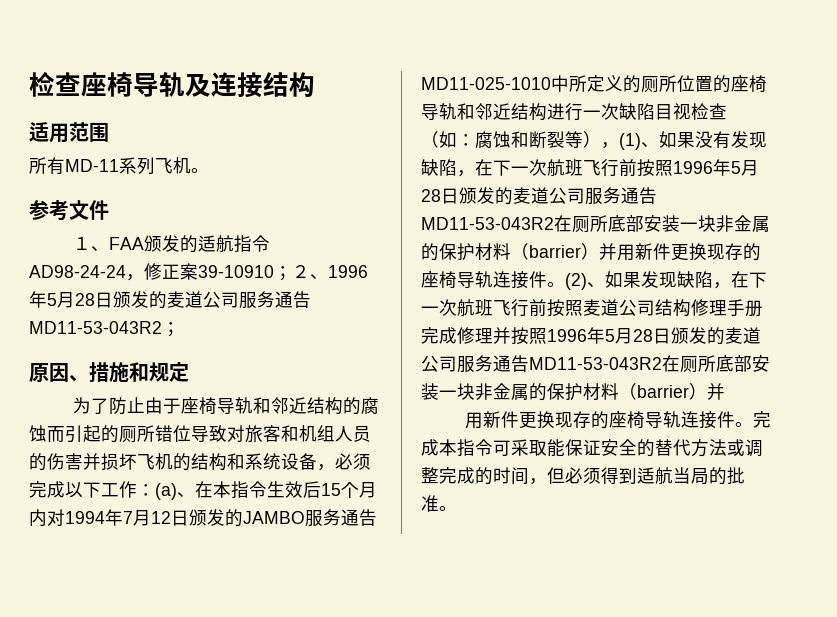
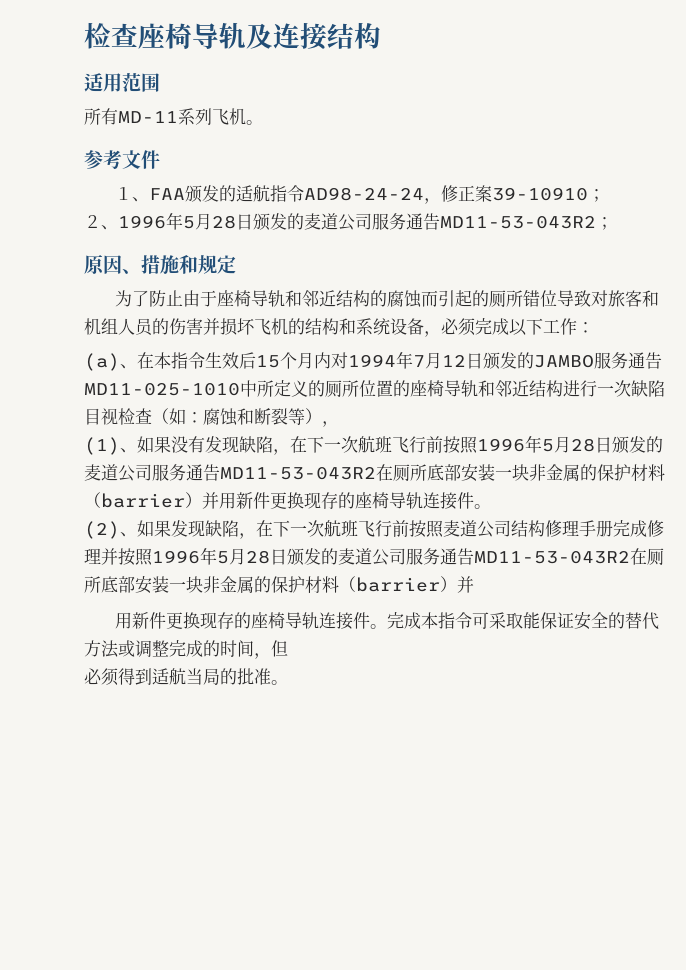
- １、FAA颁发的适航指令AD98-24-24，修正案39-10910；２、1996年5月28日颁发的麦道公司服务通告MD11-53-043R2；
+ １、FAA颁发的适航指令AD98-24-24，修正案39-10910；
+ ２、1996年5月28日颁发的麦道公司服务通告MD11-53-043R2；
- 为了防止由于座椅导轨和邻近结构的腐蚀而引起的厕所错位导致对旅客和机组人员的伤害并损坏飞机的结构和系统设备，必须完成以下工作：(a)、在本指令生效后15个月内对1994年7月12日颁发的JAMBO服务通告MD11-025-1010中所定义的厕所位置的座椅导轨和邻近结构进行一次缺陷目视检查（如：
+ 为了防止由于座椅导轨和邻近结构的腐蚀而引起的厕所错位导致对旅客和机组人员的伤害并损坏飞机的结构和系统设备，必须完成以下工作：
+ (a)、在本指令生效后15个月内对1994年7月12日颁发的JAMBO服务通告MD11-025-1010中所定义的厕所位置的座椅导轨和邻近结构进行一次缺陷目视检查（如：
- 腐蚀和断裂等），(1)、如果没有发现缺陷，在下一次航班飞行前按照1996年5月28日颁发的麦道公司服务通告MD11-53-043R2在厕所底部安装一块非金属的保护材料（barrier）并用新件更换现存的座椅导轨连接件。(2)、如果发现缺陷，在下一次航班飞行前按照麦道公司结构修理手册完成修理并按照1996年5月28日颁发的麦道公司服务通告MD11-53-043R2在厕所底部安装一块非金属的保护材料（barrier）并
+ 腐蚀和断裂等），
+ (1)、如果没有发现缺陷，在下一次航班飞行前按照1996年5月28日颁发的麦道公司服务通告MD11-53-043R2在厕所底部安装一块非金属的保护材料（barrier）并用新件更换现存的座椅导轨连接件。
+ (2)、如果发现缺陷，在下一次航班飞行前按照麦道公司结构修理手册完成修理并按照1996年5月28日颁发的麦道公司服务通告MD11-53-043R2在厕所底部安装一块非金属的保护材料（barrier）并
- 完成本指令可采取能保证安全的替代方法或调整完成的时间，但必须得到适航当局的批准。
+ 完成本指令可采取能保证安全的替代方法或调整完成的时间，但
+ 必须得到适航当局的批准。

